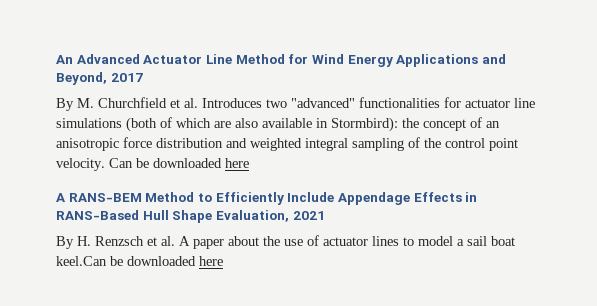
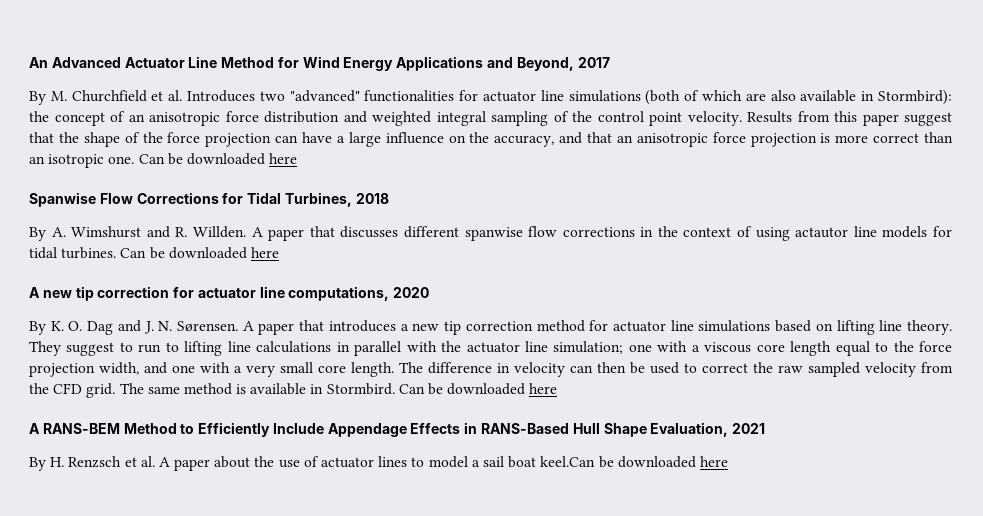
+ Results from this paper suggest that the shape of the force projection can have a large influence on the accuracy, and that an anisotropic force projection is more correct than an isotropic one. Can be downloaded here
+ Spanwise Flow Corrections for Tidal Turbines, 2018
+ By A. Wimshurst and R. Willden. A paper that discusses different spanwise flow corrections in the context of using actautor line models for tidal turbines. Can be downloaded here
+ A new tip correction for actuator line computations, 2020
+ By K. O. Dag and J. N. Sørensen. A paper that introduces a new tip correction method for actuator line simulations based on lifting line theory. They suggest to run to lifting line calculations in parallel with the actuator line simulation; one with a viscous core length equal to the force projection width, and one with a very small core length. The difference in velocity can then be used to correct the raw sampled velocity from the CFD grid. The same method is available in Stormbird.

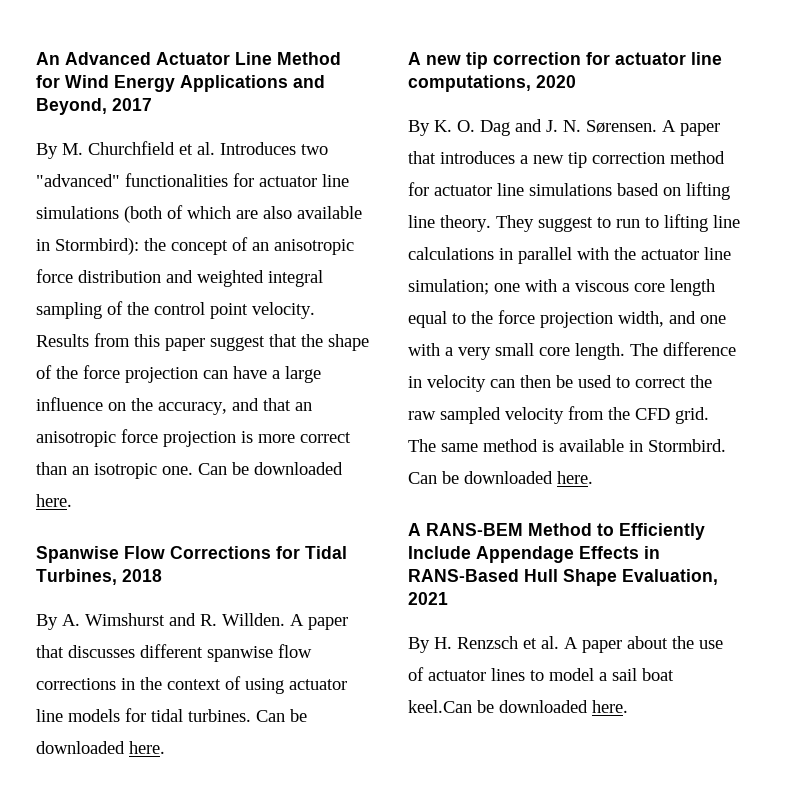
- Results from this paper suggest that the shape of the force projection can have a large influence on the accuracy, and that an anisotropic force projection is more correct than an isotropic one. Can be downloaded here
+ Results from this paper suggest that the shape of the force projection can have a large influence on the accuracy, and that an anisotropic force projection is more correct than an isotropic one. Can be downloaded here.
- A paper that discusses different spanwise flow corrections in the context of using actautor line models for tidal turbines. Can be downloaded here
+ A paper that discusses different spanwise flow corrections in the context of using actuator line models for tidal turbines. Can be downloaded here.
- The same method is available in Stormbird. Can be downloaded here
+ The same method is available in Stormbird. Can be downloaded here.
- By H. Renzsch et al. A paper about the use of actuator lines to model a sail boat keel.Can be downloaded here
+ By H. Renzsch et al. A paper about the use of actuator lines to model a sail boat keel.Can be downloaded here.

